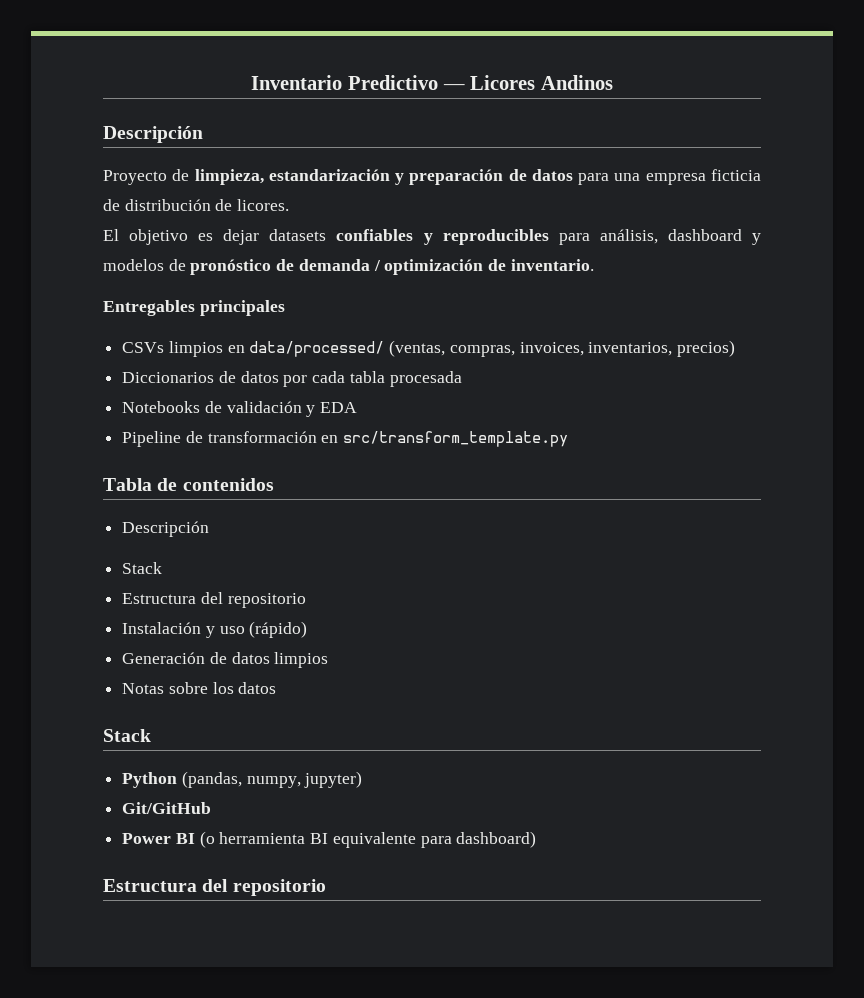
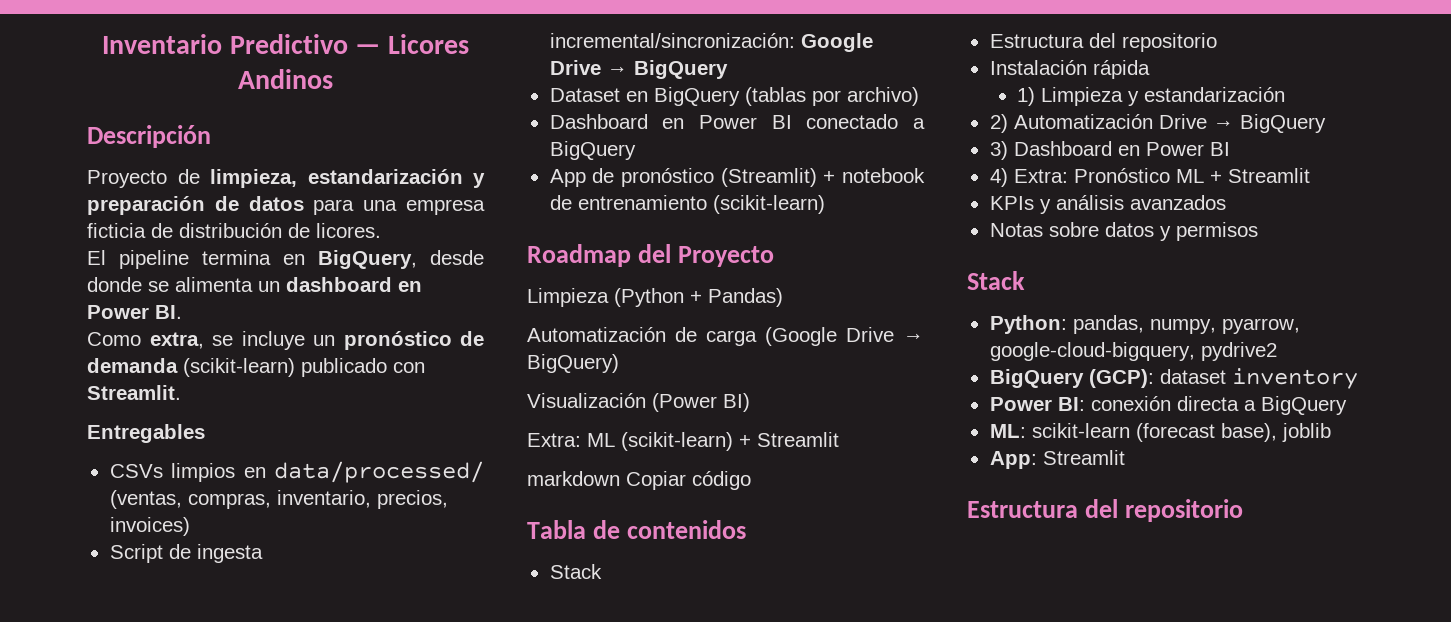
- El objetivo es dejar datasets confiables y reproducibles para análisis, dashboard y modelos de pronóstico de demanda / optimización de inventario.
+ El pipeline termina en BigQuery, desde donde se alimenta un dashboard en Power BI.
+ Como extra, se incluye un pronóstico de demanda (scikit-learn) publicado con Streamlit.
- Entregables principales
+ Entregables
- CSVs limpios en data/processed/ (ventas, compras, invoices, inventarios, precios)
- Diccionarios de datos por cada tabla procesada
- Notebooks de validación y EDA
- Pipeline de transformación en src/transform_template.py
+ CSVs limpios en data/processed/ (ventas, compras, inventario, precios, invoices)
+ Script de ingesta incremental/sincronización: Google Drive → BigQuery
+ Dataset en BigQuery (tablas por archivo)
+ Dashboard en Power BI conectado a BigQuery
+ App de pronóstico (Streamlit) + notebook de entrenamiento (scikit-learn)
+ Roadmap del Proyecto
+ Limpieza (Python + Pandas)
+ Automatización de carga (Google Drive → BigQuery)
+ Visualización (Power BI)
+ Extra: ML (scikit-learn) + Streamlit
+ markdown Copiar código
  Tabla de contenidos
- Descripción
- Instalación y uso (rápido)
- Generación de datos limpios
+ Instalación rápida
+ 1) Limpieza y estandarización
+ 2) Automatización Drive → BigQuery
+ 3) Dashboard en Power BI
+ 4) Extra: Pronóstico ML + Streamlit
+ KPIs y análisis avanzados
- Notas sobre los datos
+ Notas sobre datos y permisos
  Stack
- Python (pandas, numpy, jupyter)
- Git/GitHub
- Power BI (o herramienta BI equivalente para dashboard)
+ Python: pandas, numpy, pyarrow, google-cloud-bigquery, pydrive2
+ BigQuery (GCP): dataset inventory
+ Power BI: conexión directa a BigQuery
+ ML: scikit-learn (forecast base), joblib
+ App: Streamlit

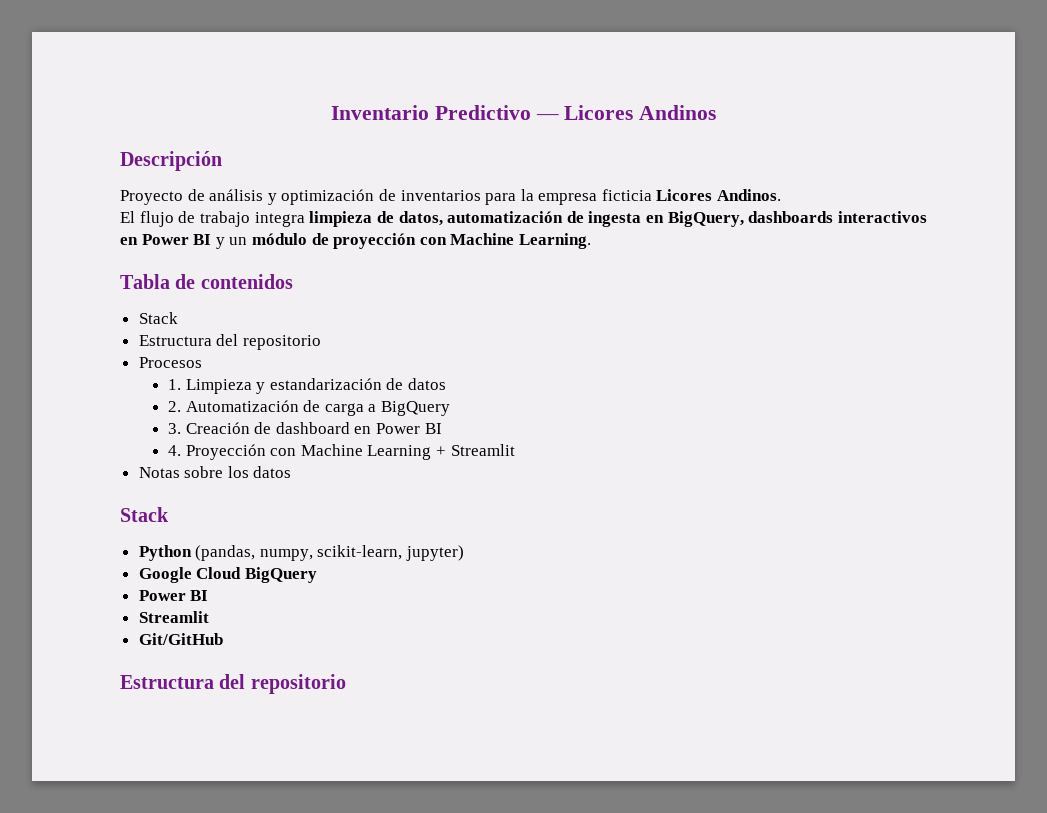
- Proyecto de limpieza, estandarización y preparación de datos para una empresa ficticia de distribución de licores.
- El pipeline termina en BigQuery, desde donde se alimenta un dashboard en Power BI.
- Como extra, se incluye un pronóstico de demanda (scikit-learn) publicado con Streamlit.
- Entregables
- CSVs limpios en data/processed/ (ventas, compras, inventario, precios, invoices)
- Script de ingesta incremental/sincronización: Google Drive → BigQuery
- Dataset en BigQuery (tablas por archivo)
- Dashboard en Power BI conectado a BigQuery
- App de pronóstico (Streamlit) + notebook de entrenamiento (scikit-learn)
- Roadmap del Proyecto
- Limpieza (Python + Pandas)
- Automatización de carga (Google Drive → BigQuery)
- Visualización (Power BI)
- Extra: ML (scikit-learn) + Streamlit
- markdown Copiar código
+ Proyecto de análisis y optimización de inventarios para la empresa ficticia Licores Andinos.
+ El flujo de trabajo integra limpieza de datos, automatización de ingesta en BigQuery, dashboards interactivos en Power BI y un módulo de proyección con Machine Learning.
- Instalación rápida
- 1) Limpieza y estandarización
- 2) Automatización Drive → BigQuery
- 3) Dashboard en Power BI
- 4) Extra: Pronóstico ML + Streamlit
- KPIs y análisis avanzados
+ Procesos
+ 1. Limpieza y estandarización de datos
+ 2. Automatización de carga a BigQuery
+ 3. Creación de dashboard en Power BI
+ 4. Proyección con Machine Learning + Streamlit
- Notas sobre datos y permisos
+ Notas sobre los datos
  Stack
- Python: pandas, numpy, pyarrow, google-cloud-bigquery, pydrive2
- BigQuery (GCP): dataset inventory
- Power BI: conexión directa a BigQuery
- ML: scikit-learn (forecast base), joblib
- App: Streamlit
+ Python (pandas, numpy, scikit-learn, jupyter)
+ Google Cloud BigQuery
+ Power BI
+ Streamlit
+ Git/GitHub

